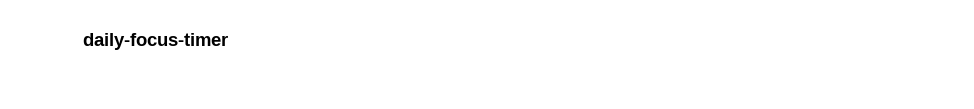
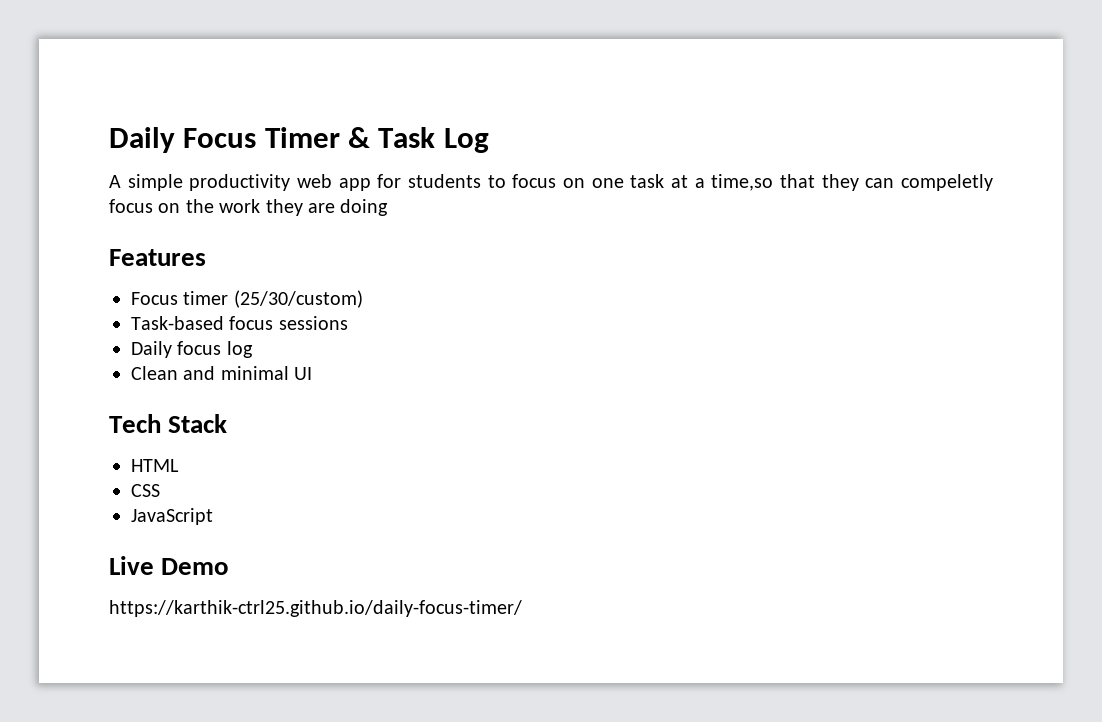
- daily-focus-timer
+ Daily Focus Timer & Task Log
+ A simple productivity web app for students to focus on one task at a time,so that they can compeletly focus on the work they are doing
+ Features
+ Focus timer (25/30/custom)
+ Task-based focus sessions
+ Daily focus log
+ Clean and minimal UI
+ Tech Stack
+ HTML
+ CSS
+ JavaScript
+ Live Demo
+ https://karthik-ctrl25.github.io/daily-focus-timer/

